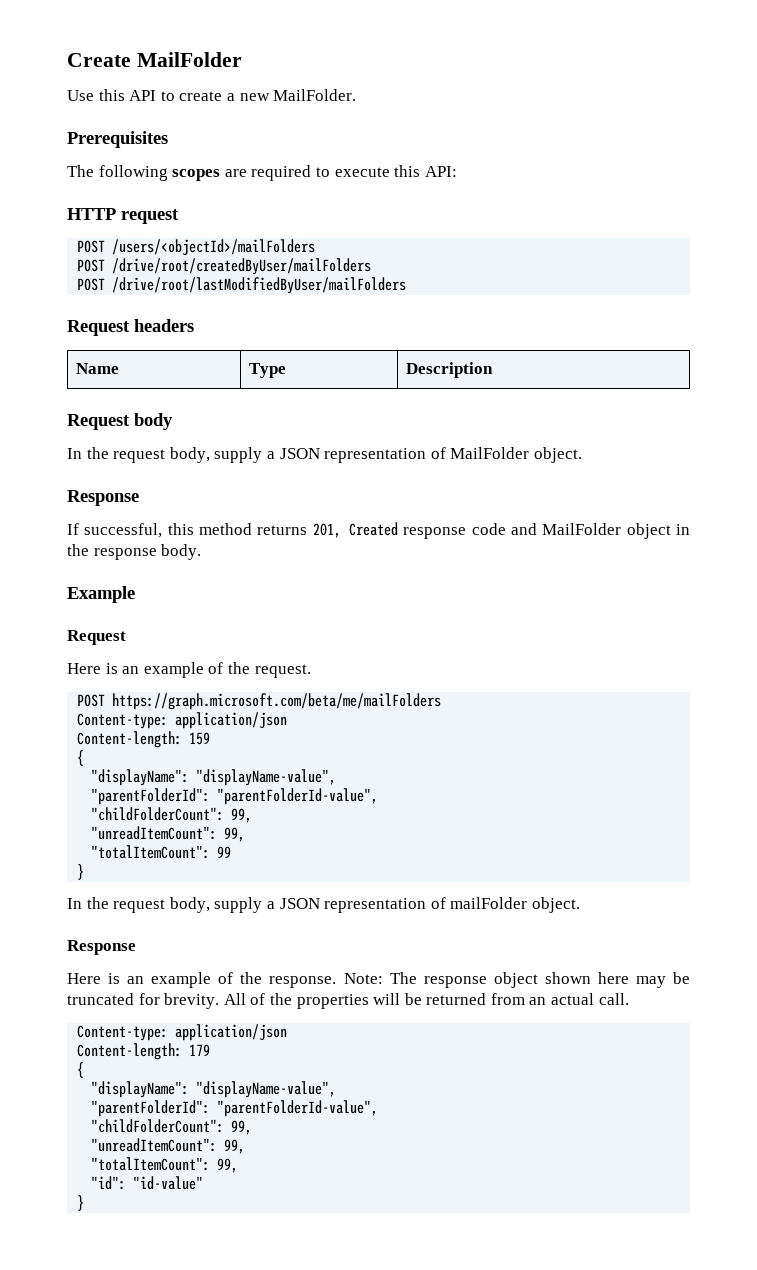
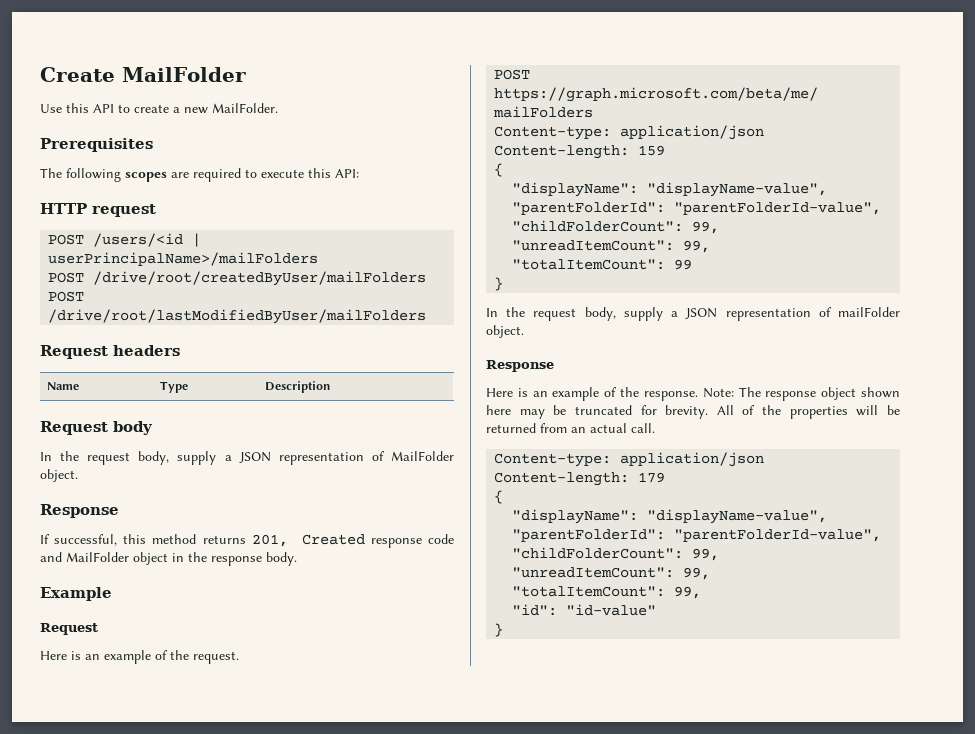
- POST /users/<objectId>/mailFolders
+ POST /users/<id | userPrincipalName>/mailFolders

